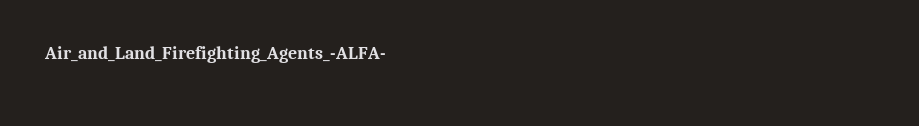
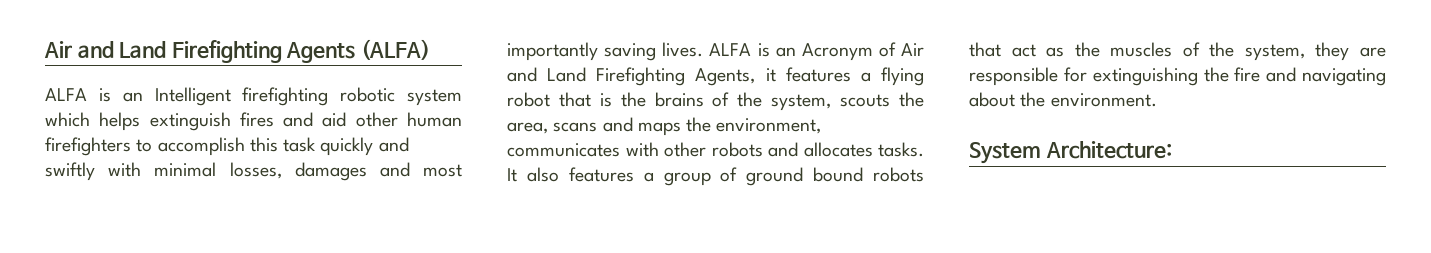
- Air_and_Land_Firefighting_Agents_-ALFA-
+ Air and Land Firefighting Agents (ALFA)
+ ALFA is an Intelligent firefighting robotic system which helps extinguish fires and aid other human firefighters to accomplish this task quickly and swiftly with minimal losses, damages and most importantly saving lives. ALFA is an Acronym of Air and Land Firefighting Agents, it features a flying robot that is the brains of the system, scouts the area, scans and maps the environment, communicates with other robots and allocates tasks. It also features a group of ground bound robots that act as the muscles of the system, they are responsible for extinguishing the fire and navigating about the environment.
+ System Architecture:

